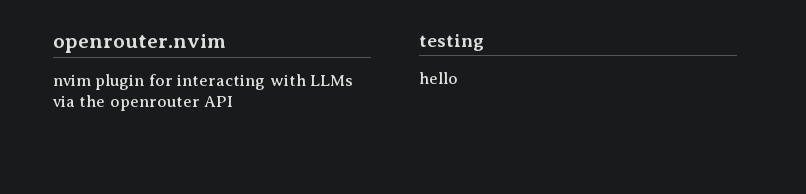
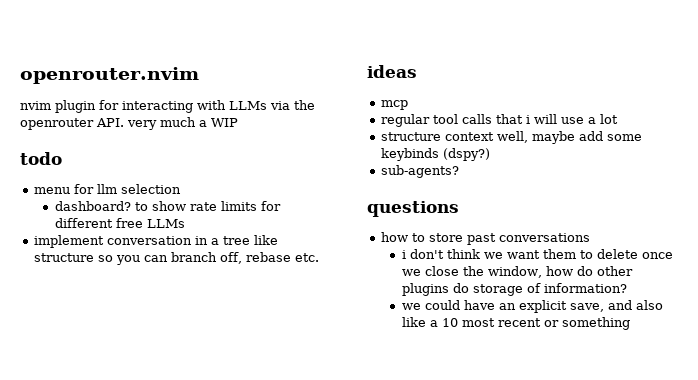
- nvim plugin for interacting with LLMs via the openrouter API
- testing
- hello
+ nvim plugin for interacting with LLMs via the openrouter API. very much a WIP
+ todo
+ menu for llm selection
+ dashboard? to show rate limits for different free LLMs
+ implement conversation in a tree like structure so you can branch off, rebase etc.
+ ideas
+ mcp
+ regular tool calls that i will use a lot
+ structure context well, maybe add some keybinds (dspy?)
+ sub-agents?
+ questions
+ how to store past conversations
+ i don't think we want them to delete once we close the window, how do other plugins do storage of information?
+ we could have an explicit save, and also like a 10 most recent or something

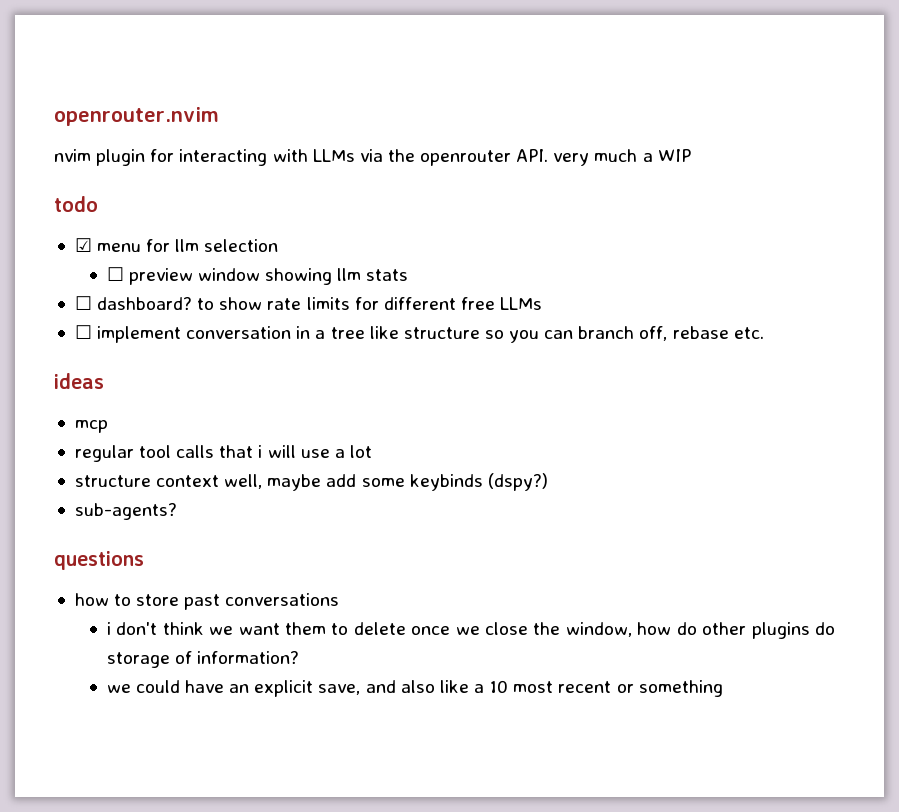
- menu for llm selection
+ ☑ menu for llm selection
- dashboard? to show rate limits for different free LLMs
+ ☐ preview window showing llm stats
+ ☐ dashboard? to show rate limits for different free LLMs
- implement conversation in a tree like structure so you can branch off, rebase etc.
+ ☐ implement conversation in a tree like structure so you can branch off, rebase etc.

